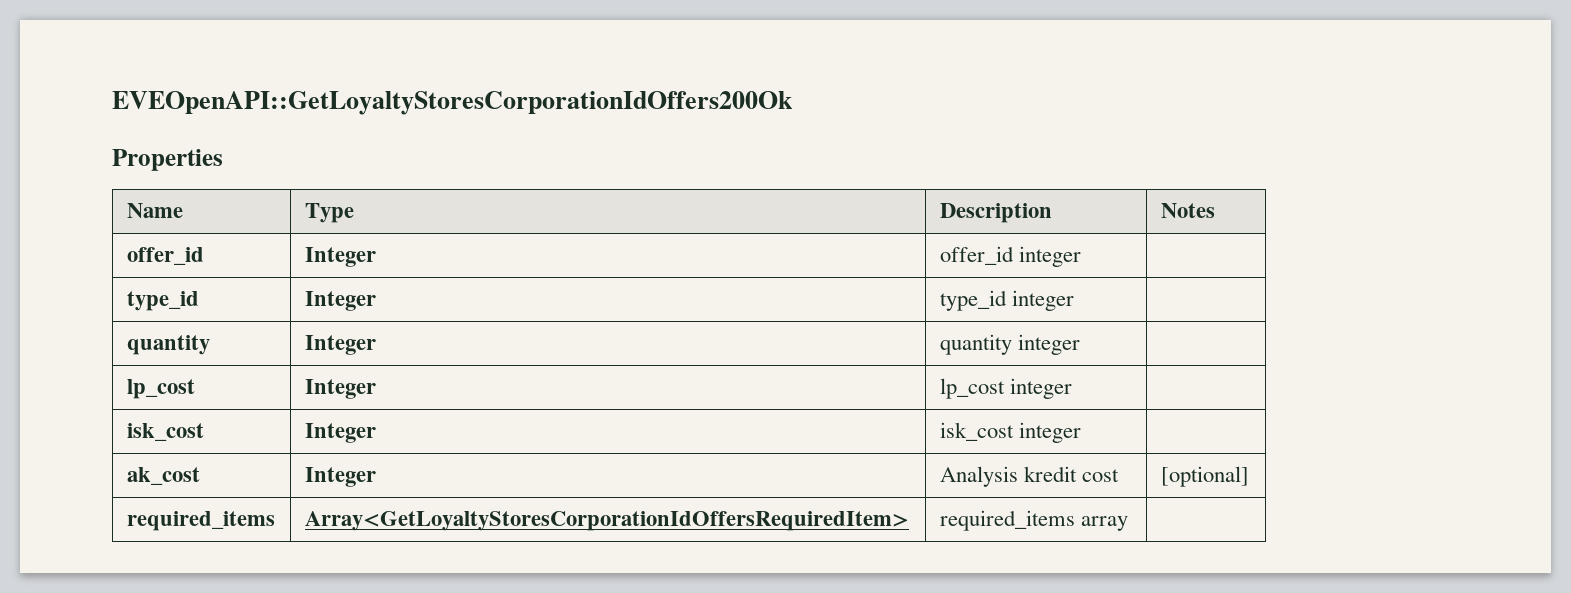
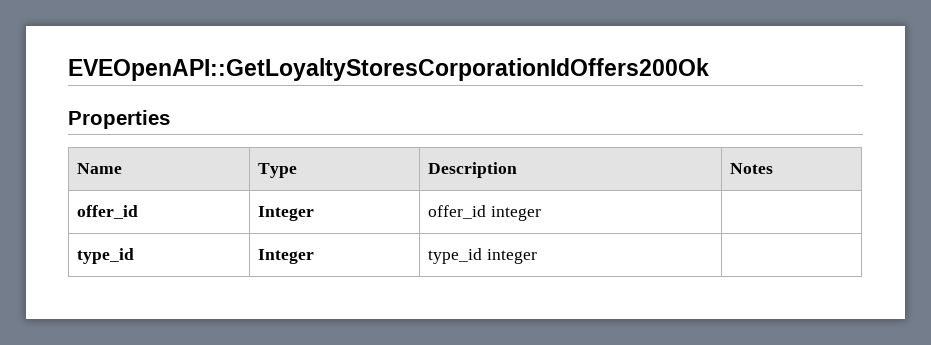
- quantity | Integer | quantity integer |
- lp_cost | Integer | lp_cost integer |
- isk_cost | Integer | isk_cost integer |
- ak_cost | Integer | Analysis kredit cost | [optional]
- required_items | Array<GetLoyaltyStoresCorporationIdOffersRequiredItem> | required_items array |

